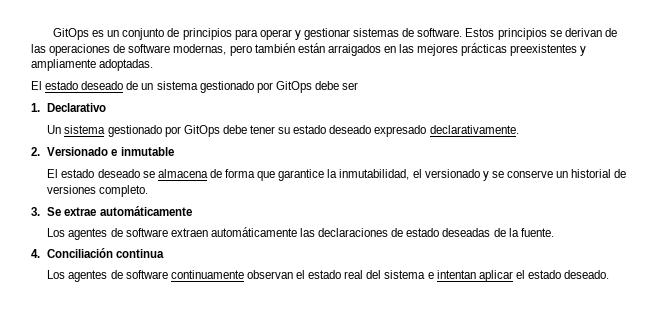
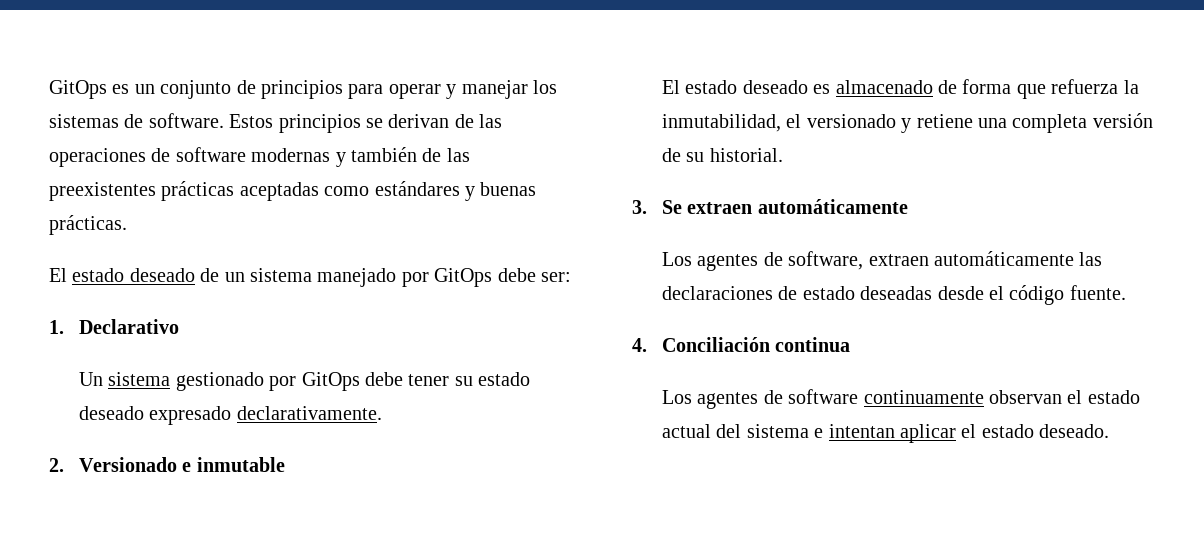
- GitOps es un conjunto de principios para operar y gestionar sistemas de software.
+ GitOps es un conjunto de principios para operar y manejar los sistemas de software.
- Estos principios se derivan de las operaciones de software modernas, pero también están arraigados en las mejores prácticas preexistentes y ampliamente adoptadas.
+ Estos principios se derivan de las operaciones de software modernas y también de las preexistentes prácticas aceptadas como estándares y buenas prácticas.
- El estado deseado de un sistema gestionado por GitOps debe ser
+ El estado deseado de un sistema manejado por GitOps debe ser:
- El estado deseado se almacena de forma que garantice la inmutabilidad, el versionado y se conserve un historial de versiones completo.
+ El estado deseado es almacenado de forma que refuerza la inmutabilidad, el versionado y retiene una completa versión de su historial.
- 3. Se extrae automáticamente
+ 3. Se extraen automáticamente
- Los agentes de software extraen automáticamente las declaraciones de estado deseadas de la fuente.
+ Los agentes de software, extraen automáticamente las declaraciones de estado deseadas desde el código fuente.
- Los agentes de software continuamente observan el estado real del sistema e intentan aplicar el estado deseado.
+ Los agentes de software continuamente observan el estado actual del sistema e intentan aplicar el estado deseado.

